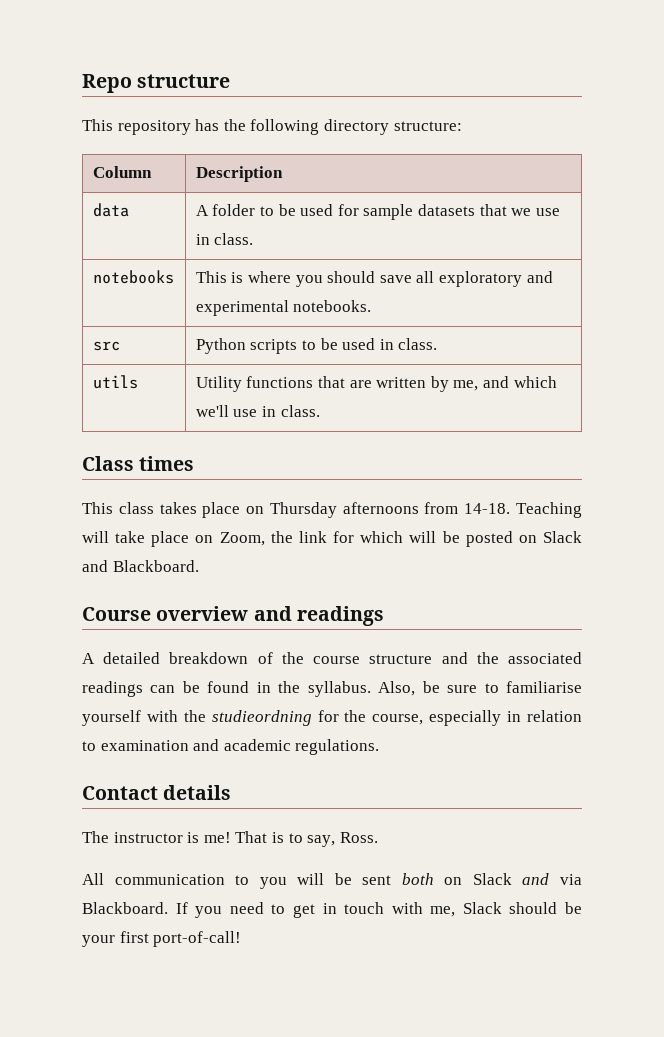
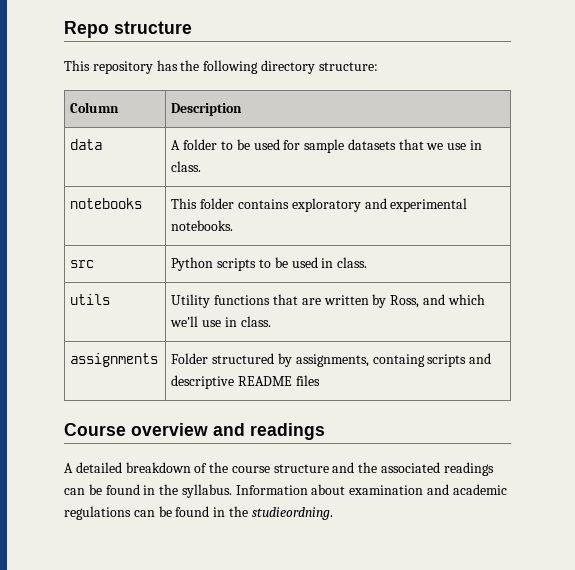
- notebooks | This is where you should save all exploratory and experimental notebooks.
+ notebooks | This folder contains exploratory and experimental notebooks.
- utils | Utility functions that are written by me, and which we'll use in class.
+ utils | Utility functions that are written by Ross, and which we'll use in class.
- Class times
- This class takes place on Thursday afternoons from 14-18. Teaching will take place on Zoom, the link for which will be posted on Slack and Blackboard.
+ assignments | Folder structured by assignments, containg scripts and descriptive README files
- Also, be sure to familiarise yourself with the studieordning for the course, especially in relation to examination and academic regulations.
- Contact details
- The instructor is me! That is to say, Ross.
- All communication to you will be sent both on Slack and via Blackboard. If you need to get in touch with me, Slack should be your first port-of-call!
+ Information about examination and academic regulations can be found in the studieordning.

